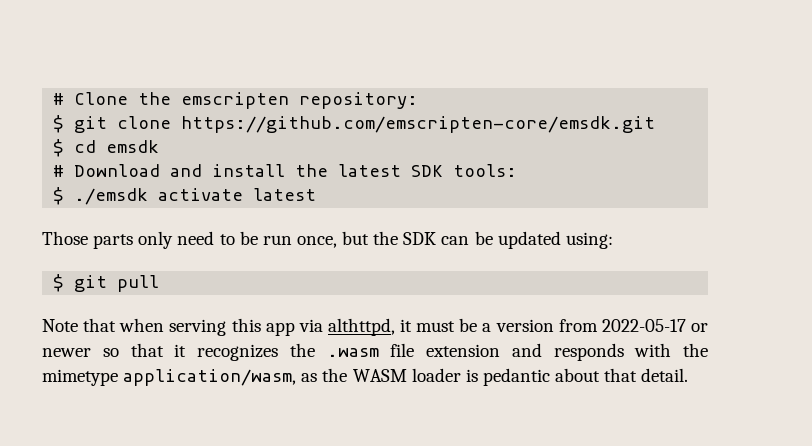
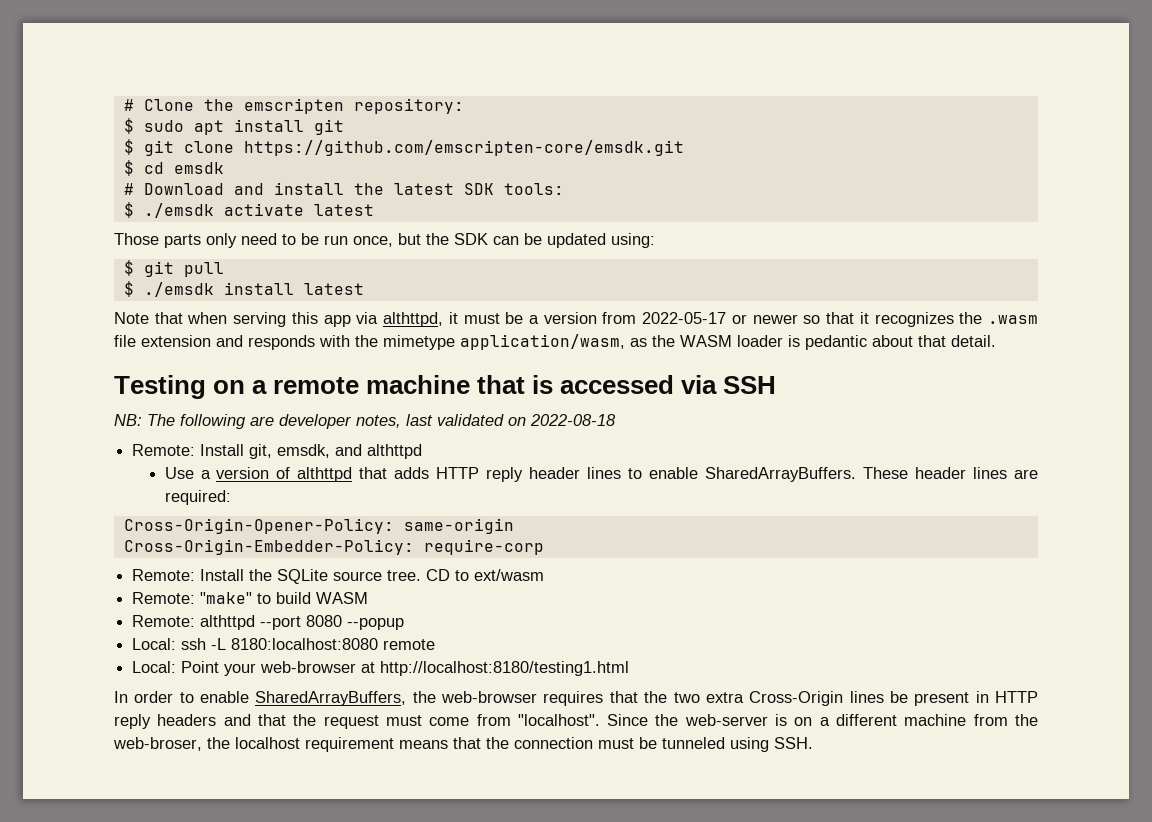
+ $ sudo apt install git
+ $ ./emsdk install latest
+ Testing on a remote machine that is accessed via SSH
+ NB: The following are developer notes, last validated on 2022-08-18
+ Remote: Install git, emsdk, and althttpd
+ Use a version of althttpd that adds HTTP reply header lines to enable SharedArrayBuffers. These header lines are required:
+ Cross-Origin-Opener-Policy: same-origin
+ Cross-Origin-Embedder-Policy: require-corp
+ Remote: Install the SQLite source tree. CD to ext/wasm
+ Remote: "make" to build WASM
+ Remote: althttpd --port 8080 --popup
+ Local: ssh -L 8180:localhost:8080 remote
+ Local: Point your web-browser at http://localhost:8180/testing1.html
+ In order to enable SharedArrayBuffers, the web-browser requires that the two extra Cross-Origin lines be present in HTTP reply headers and that the request must come from "localhost". Since the web-server is on a different machine from the web-broser, the localhost requirement means that the connection must be tunneled using SSH.

